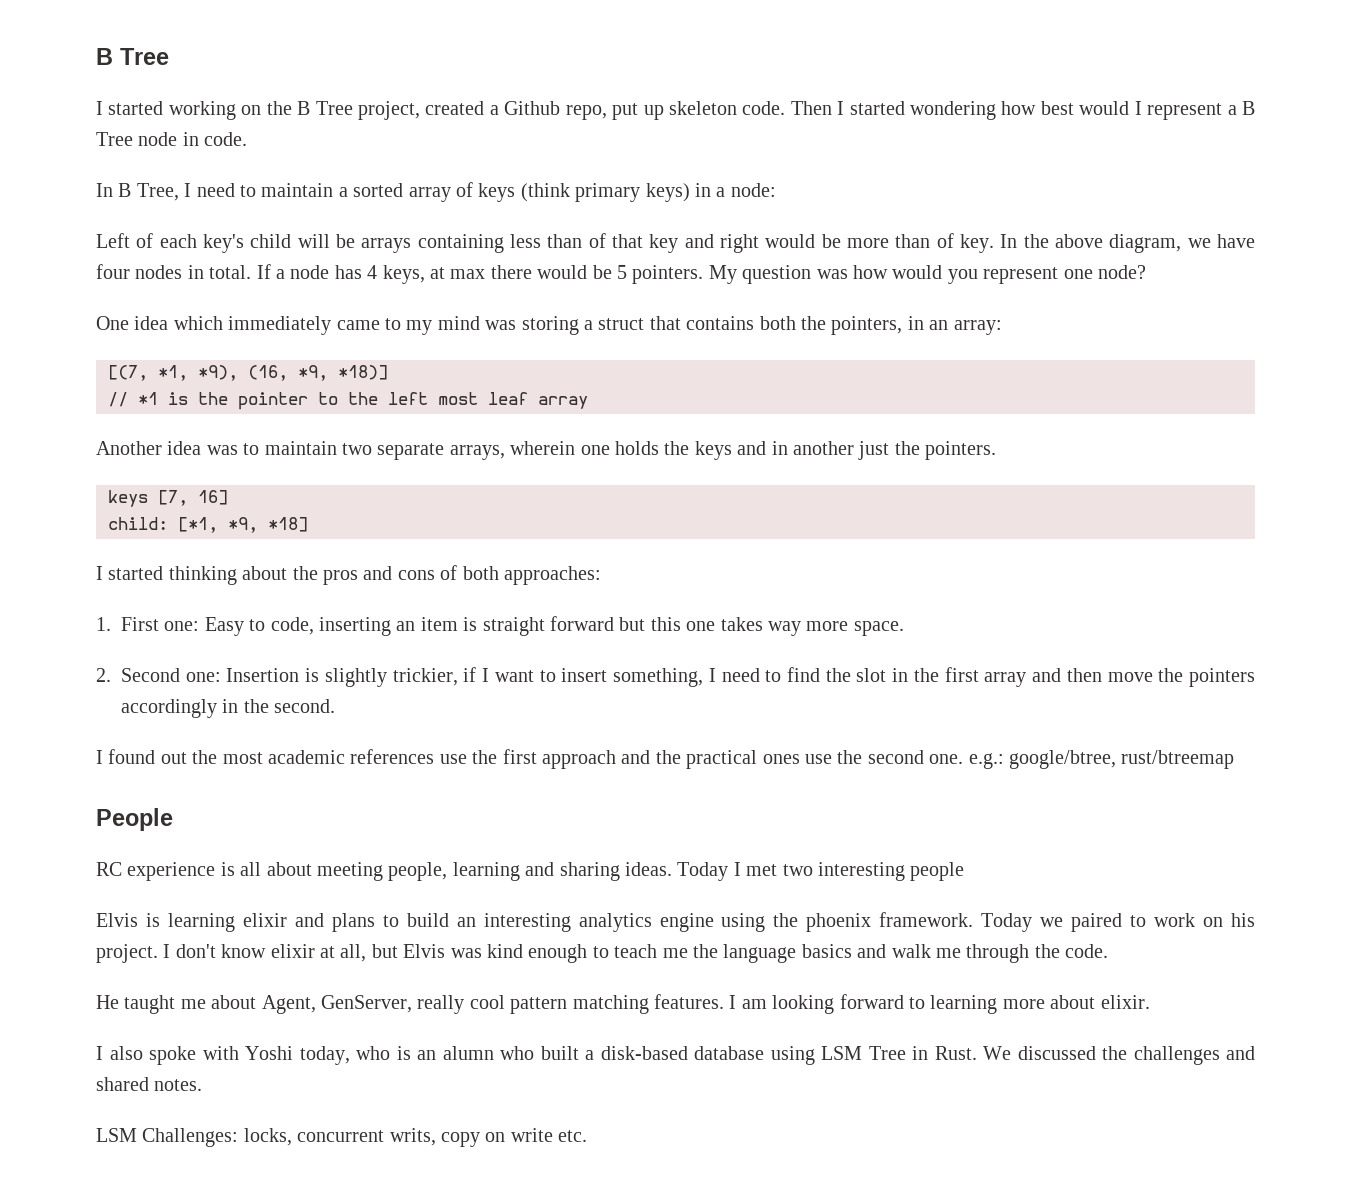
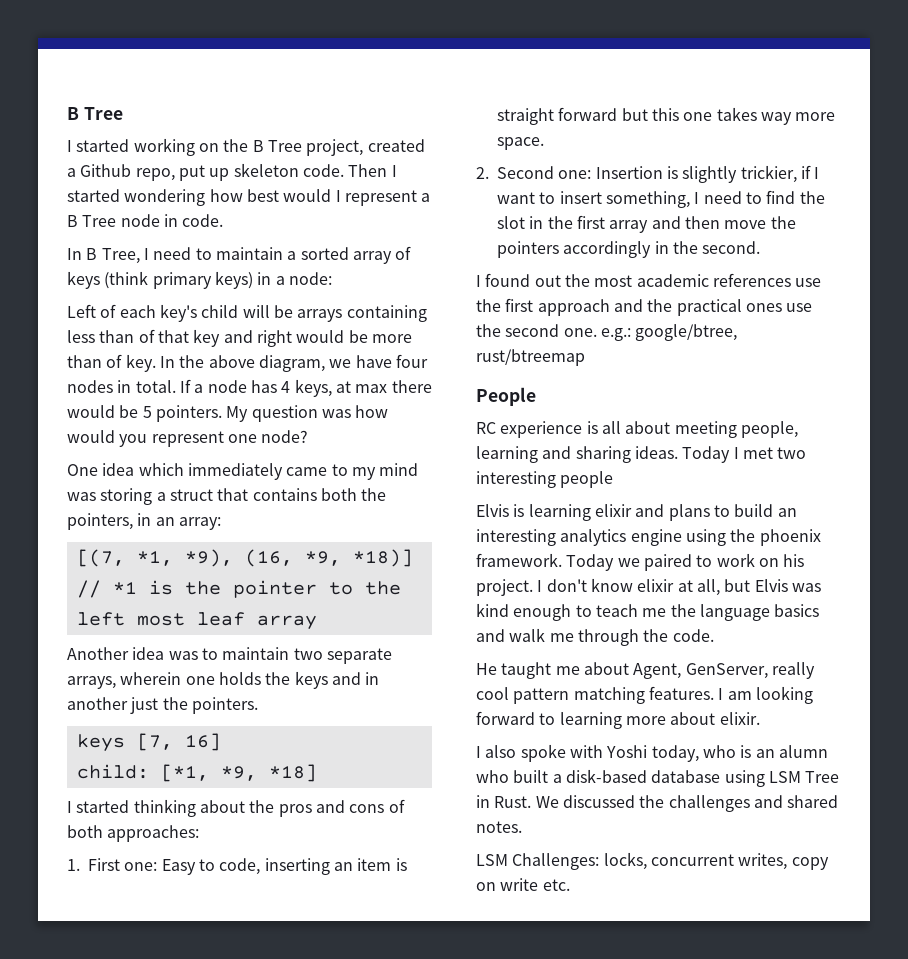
- LSM Challenges: locks, concurrent writs, copy on write etc.
+ LSM Challenges: locks, concurrent writes, copy on write etc.

